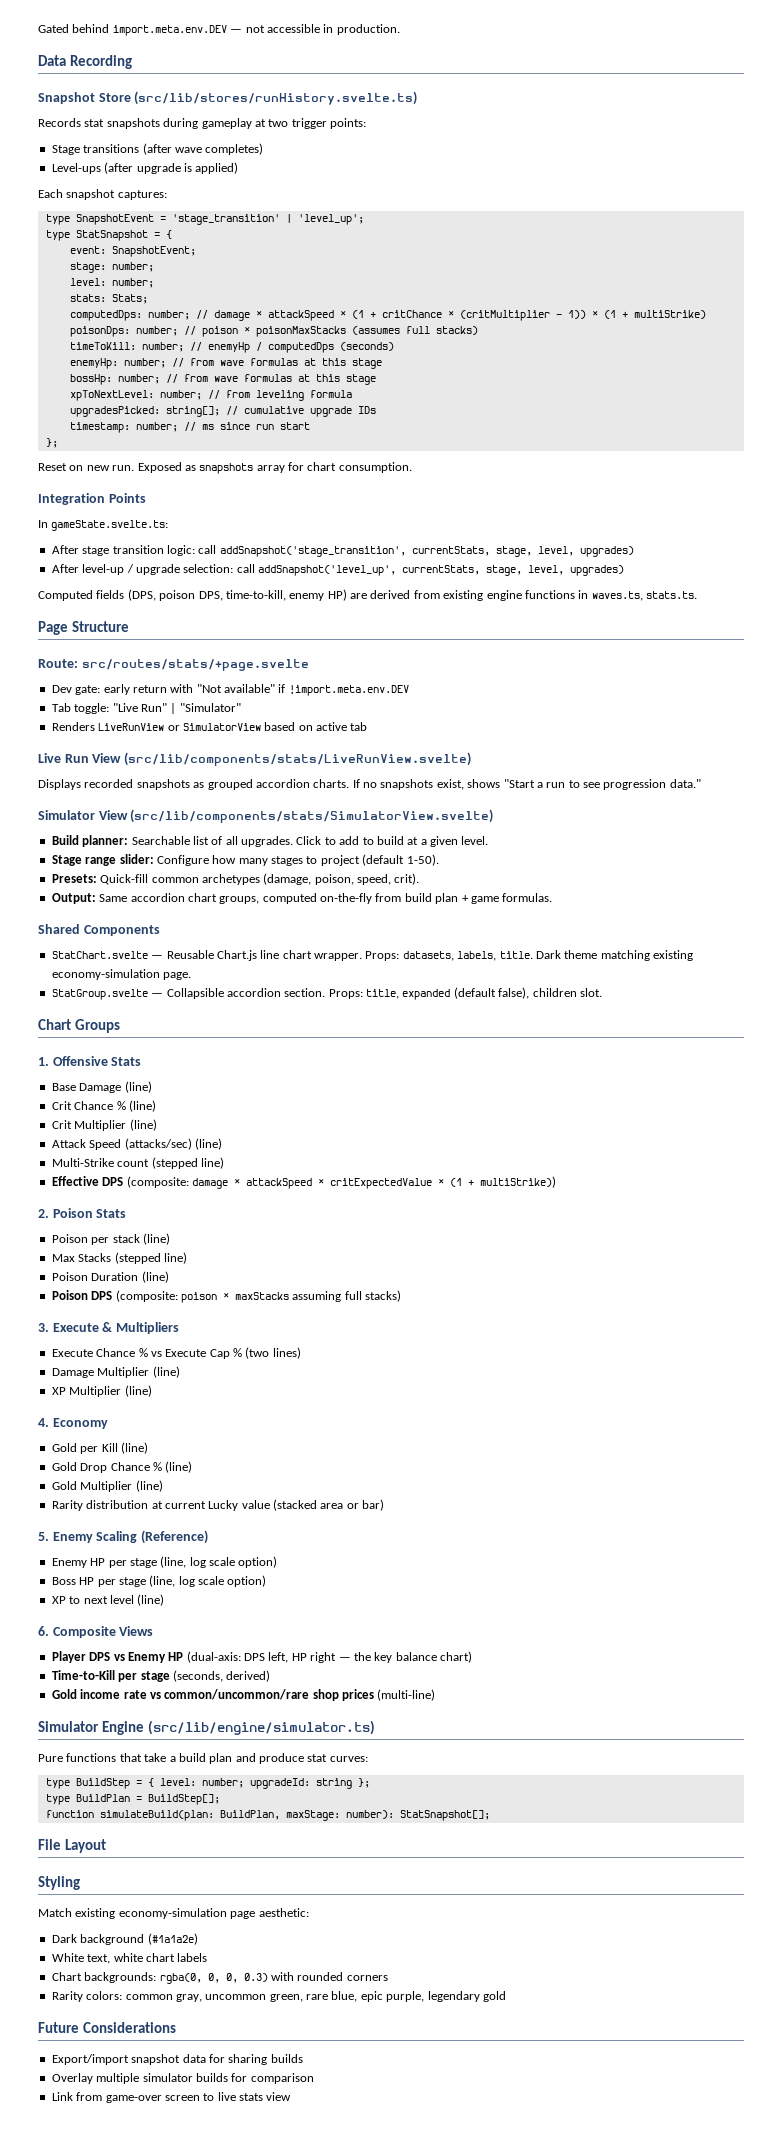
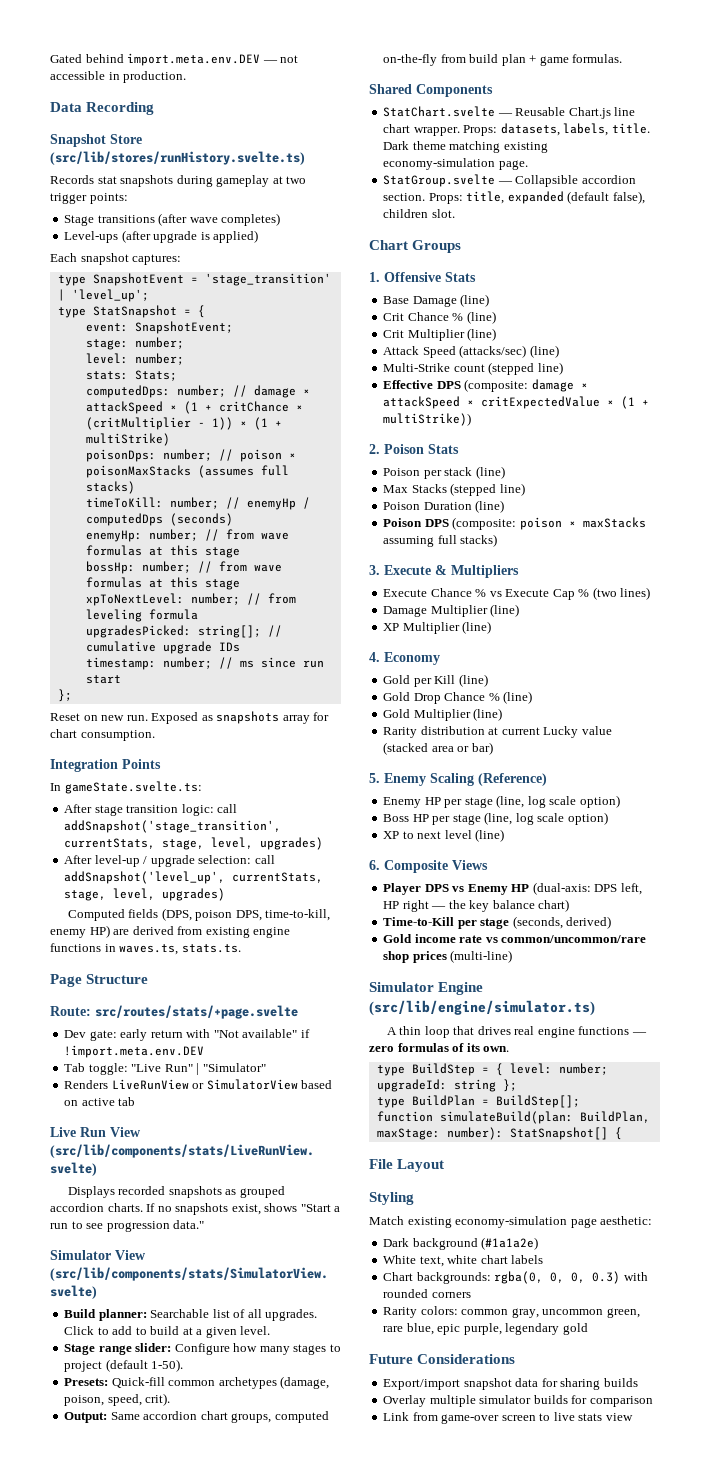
- Pure functions that take a build plan and produce stat curves:
+ A thin loop that drives real engine functions — zero formulas of its own.
- function simulateBuild(plan: BuildPlan, maxStage: number): StatSnapshot[];
+ function simulateBuild(plan: BuildPlan, maxStage: number): StatSnapshot[] {

